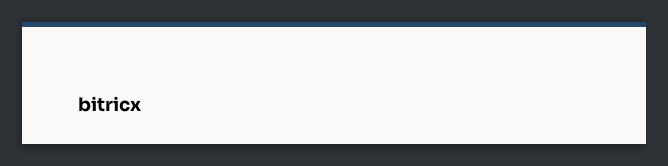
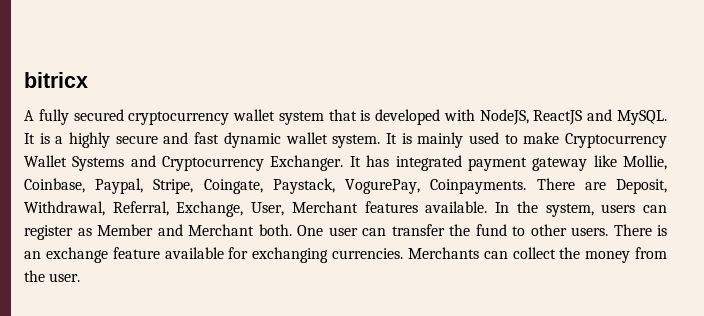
+ A fully secured cryptocurrency wallet system that is developed with NodeJS, ReactJS and MySQL. It is a highly secure and fast dynamic wallet system. It is mainly used to make Cryptocurrency Wallet Systems and Cryptocurrency Exchanger. It has integrated payment gateway like Mollie, Coinbase, Paypal, Stripe, Coingate, Paystack, VogurePay, Coinpayments. There are Deposit, Withdrawal, Referral, Exchange, User, Merchant features available. In the system, users can register as Member and Merchant both. One user can transfer the fund to other users. There is an exchange feature available for exchanging currencies. Merchants can collect the money from the user.

